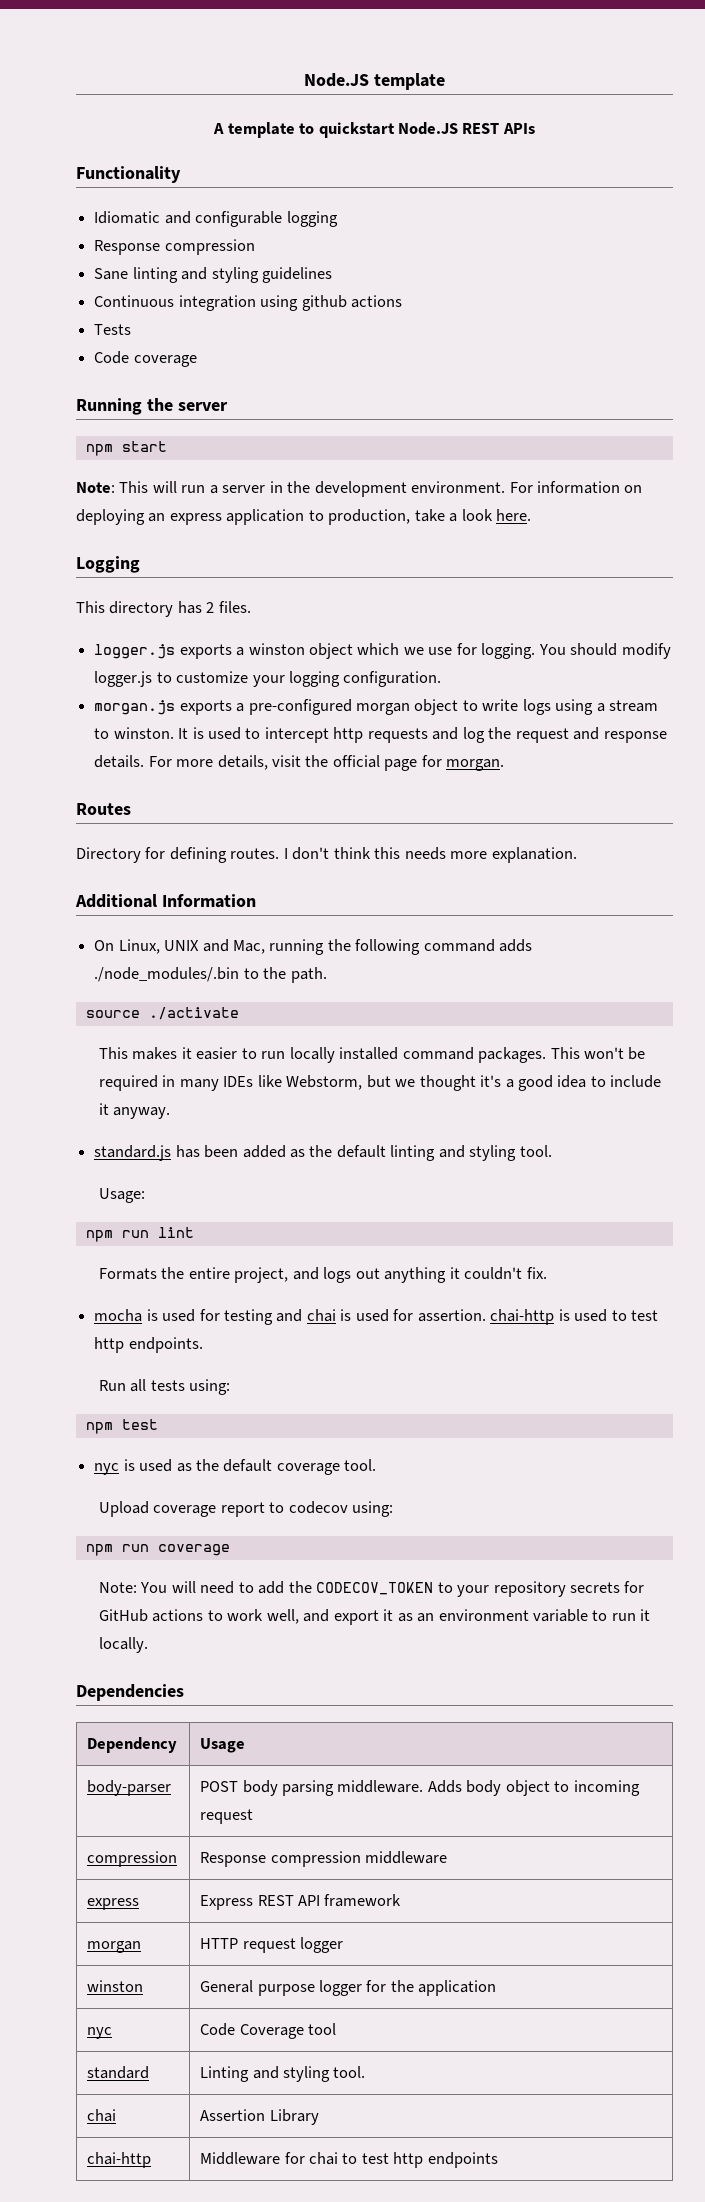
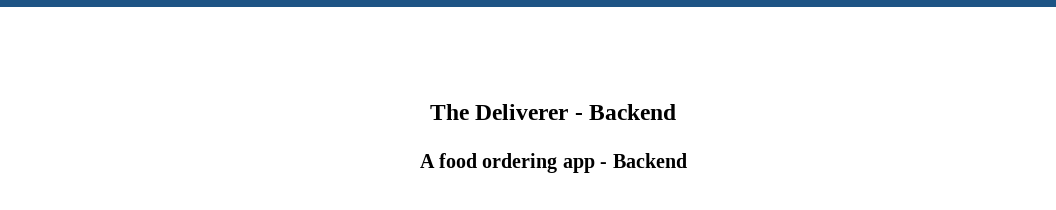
- Node.JS template
- A template to quickstart Node.JS REST APIs
- Functionality
- Idiomatic and configurable logging
- Response compression
- Sane linting and styling guidelines
- Continuous integration using github actions
- Tests
- Code coverage
- Running the server
- npm start
- Note: This will run a server in the development environment. For information on deploying an express application to production, take a look here.
- Logging
- This directory has 2 files.
- logger.js exports a winston object which we use for logging. You should modify logger.js to customize your logging configuration.
- morgan.js exports a pre-configured morgan object to write logs using a stream to winston. It is used to intercept http requests and log the request and response details. For more details, visit the official page for morgan.
- Routes
- Directory for defining routes. I don't think this needs more explanation.
- Additional Information
- On Linux, UNIX and Mac, running the following command adds ./node_modules/.bin to the path.
- source ./activate
- This makes it easier to run locally installed command packages. This won't be required in many IDEs like Webstorm, but we thought it's a good idea to include it anyway.
- standard.js has been added as the default linting and styling tool.
- Usage:
- npm run lint
- Formats the entire project, and logs out anything it couldn't fix.
- mocha is used for testing and chai is used for assertion. chai-http is used to test http endpoints.
- Run all tests using:
- npm test
- nyc is used as the default coverage tool.
- Upload coverage report to codecov using:
- npm run coverage
- Note: You will need to add the CODECOV_TOKEN to your repository secrets for GitHub actions to work well, and export it as an environment variable to run it locally.
- Dependencies
- Dependency | Usage
- body-parser | POST body parsing middleware. Adds body object to incoming request
- compression | Response compression middleware
- express | Express REST API framework
- morgan | HTTP request logger
- winston | General purpose logger for the application
- nyc | Code Coverage tool
- standard | Linting and styling tool.
- chai | Assertion Library
- chai-http | Middleware for chai to test http endpoints
+ The Deliverer - Backend
+ A food ordering app - Backend

